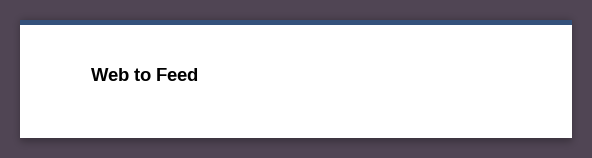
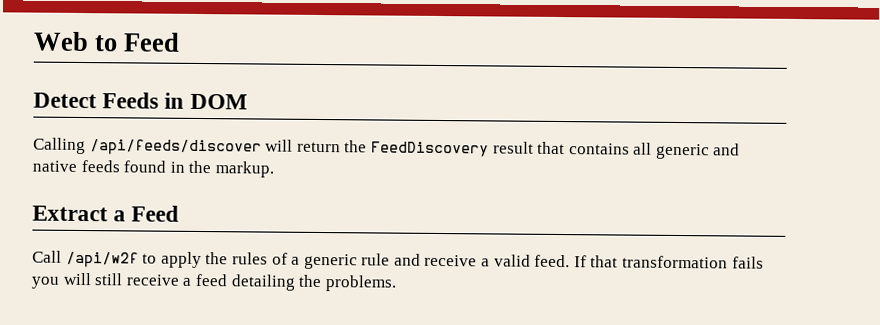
+ Detect Feeds in DOM
+ Calling /api/feeds/discover will return the FeedDiscovery result that contains all generic and native feeds found in the markup.
+ Extract a Feed
+ Call /api/w2f to apply the rules of a generic rule and receive a valid feed. If that transformation fails you will still receive a feed detailing the problems.

